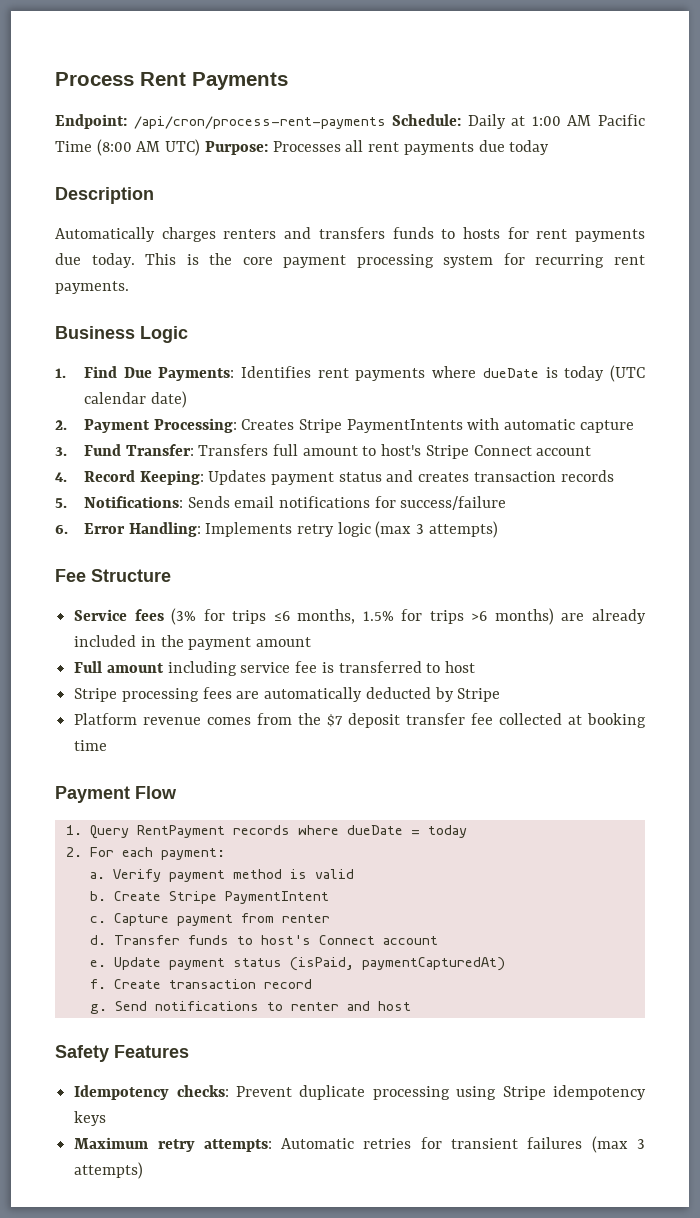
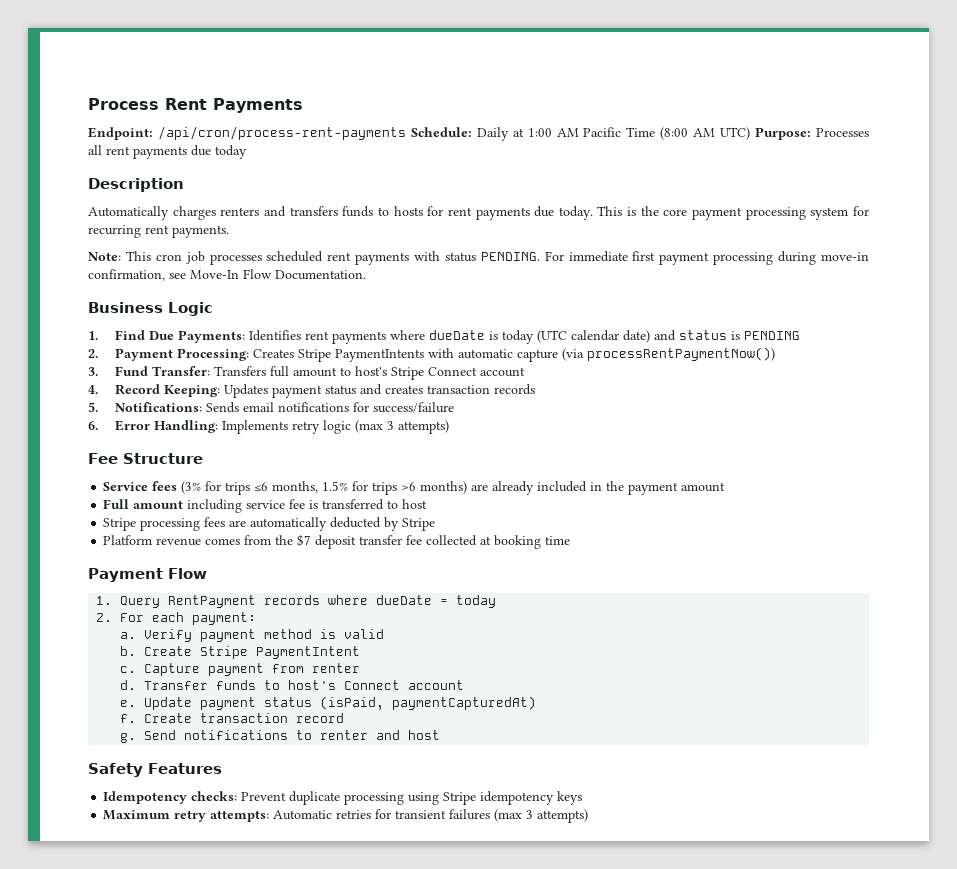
+ Note: This cron job processes scheduled rent payments with status PENDING. For immediate first payment processing during move-in confirmation, see Move-In Flow Documentation.
- 1. Find Due Payments: Identifies rent payments where dueDate is today (UTC calendar date)
+ 1. Find Due Payments: Identifies rent payments where dueDate is today (UTC calendar date) and status is PENDING
- 2. Payment Processing: Creates Stripe PaymentIntents with automatic capture
+ 2. Payment Processing: Creates Stripe PaymentIntents with automatic capture (via processRentPaymentNow())

